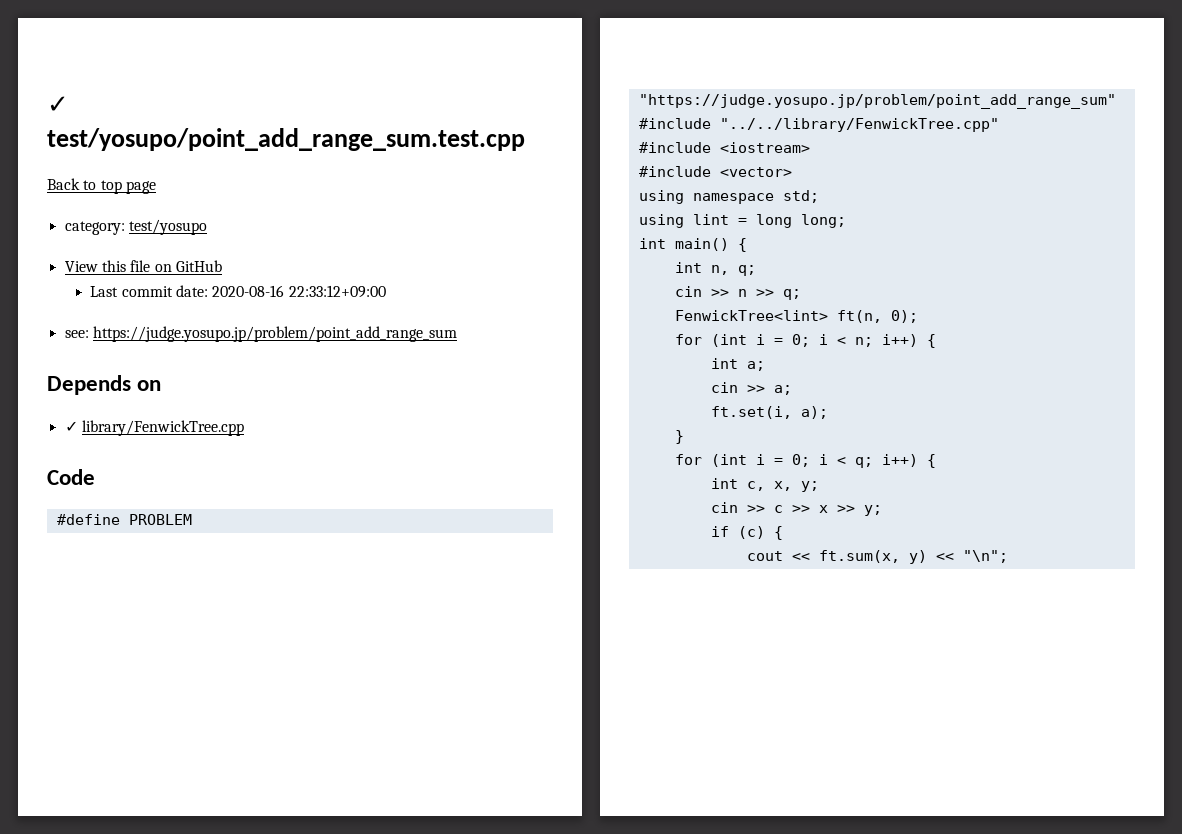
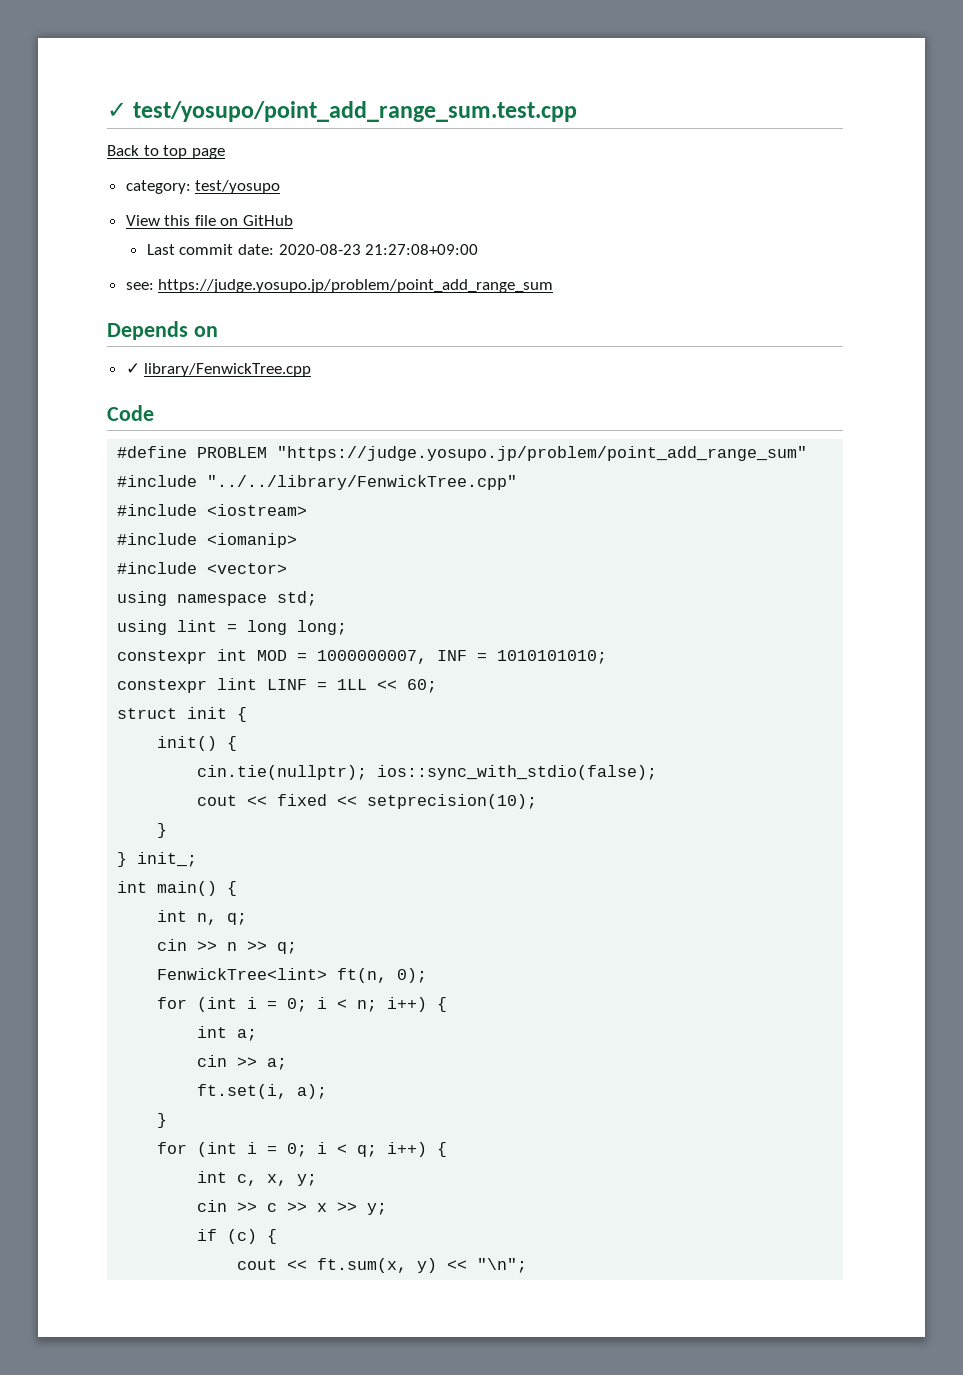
- Last commit date: 2020-08-16 22:33:12+09:00
+ Last commit date: 2020-08-23 21:27:08+09:00
+ #include <iomanip>
+ constexpr int MOD = 1000000007, INF = 1010101010;
+ constexpr lint LINF = 1LL << 60;
+ struct init {
+ init() {
+ cin.tie(nullptr); ios::sync_with_stdio(false);
+ cout << fixed << setprecision(10);
+ }
+ } init_;

